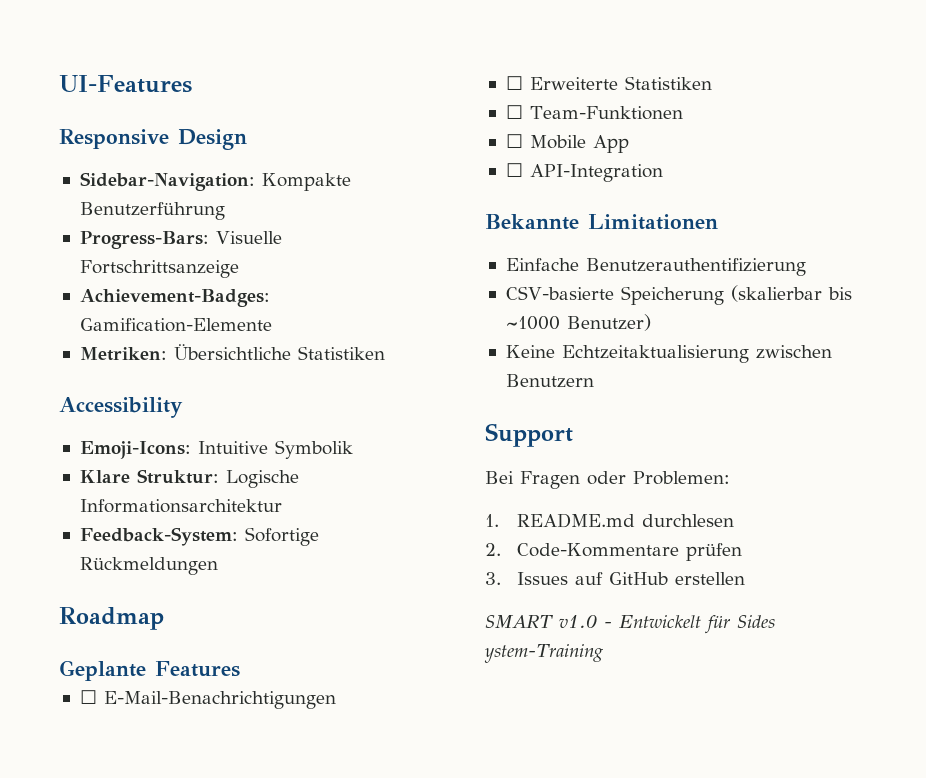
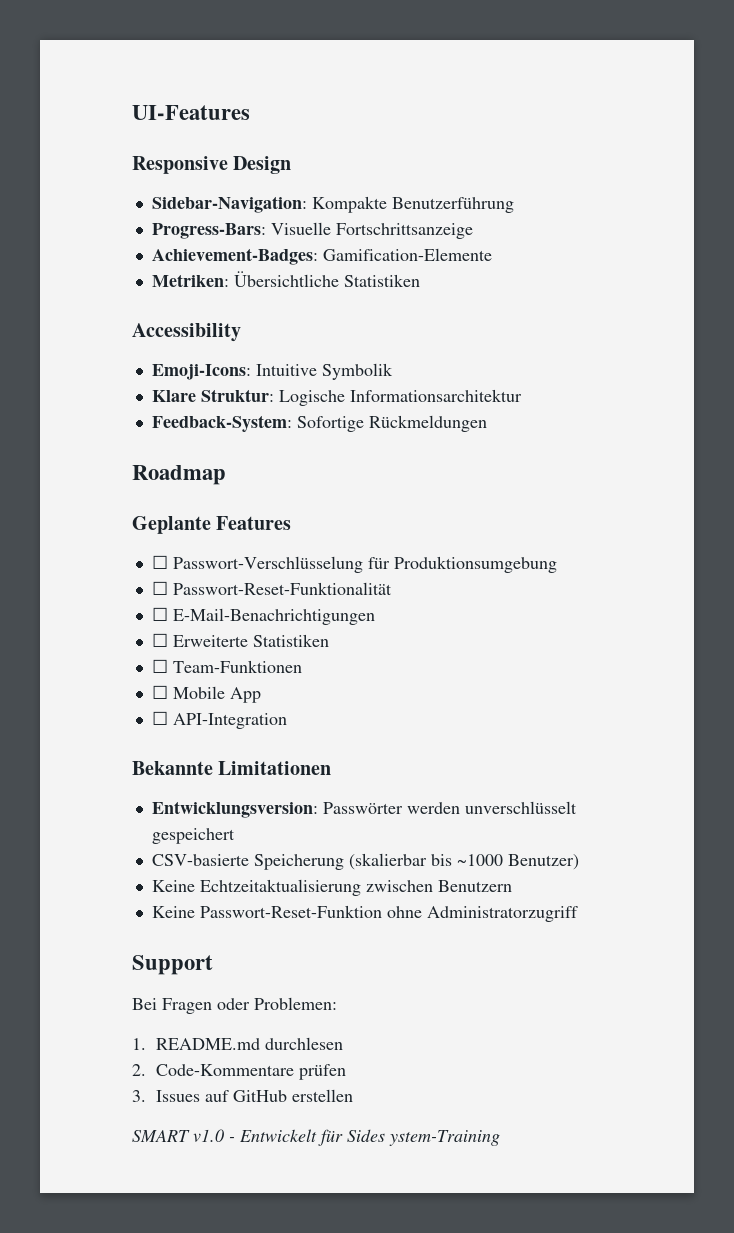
+ ☐ Passwort-Verschlüsselung für Produktionsumgebung
+ ☐ Passwort-Reset-Funktionalität
- Einfache Benutzerauthentifizierung
+ Entwicklungsversion: Passwörter werden unverschlüsselt gespeichert
+ Keine Passwort-Reset-Funktion ohne Administratorzugriff

